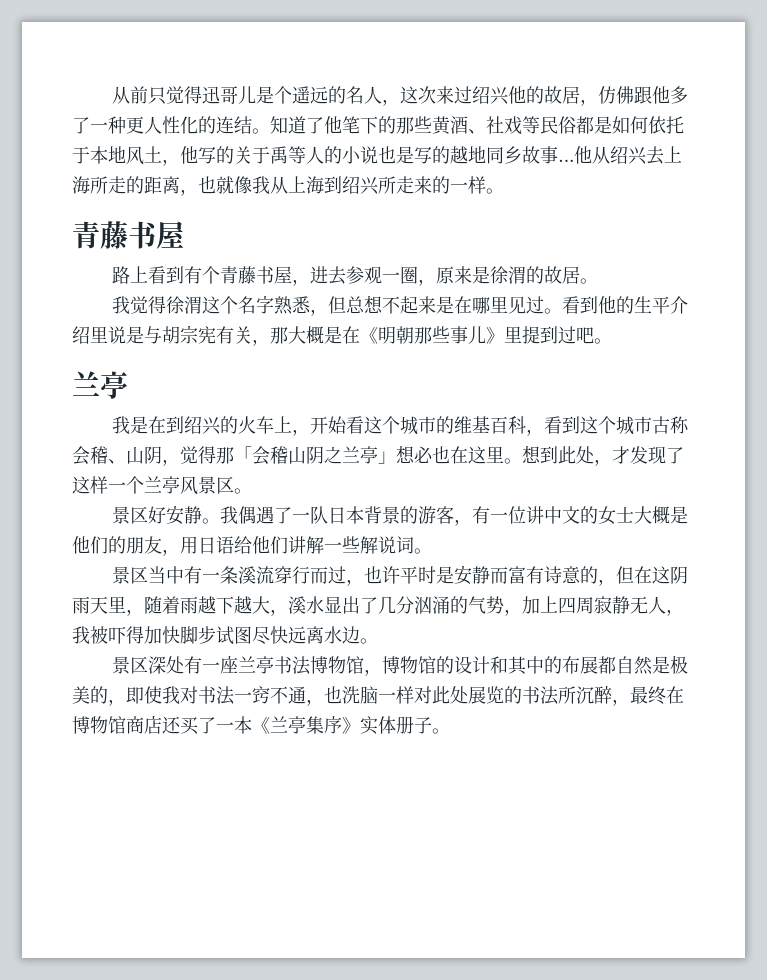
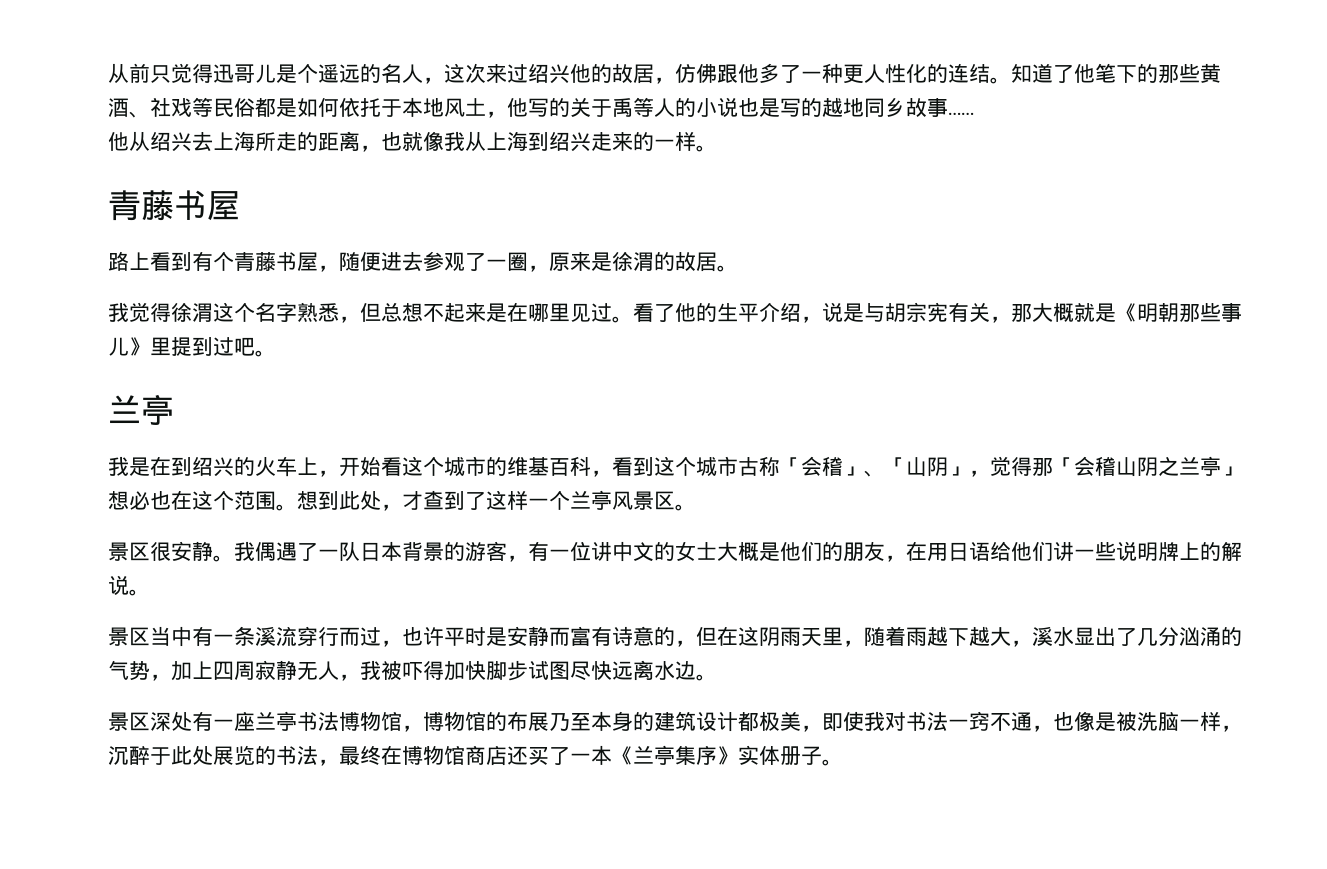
- 知道了他笔下的那些黄酒、社戏等民俗都是如何依托于本地风土，他写的关于禹等人的小说也是写的越地同乡故事…他从绍兴去上海所走的距离，也就像我从上海到绍兴所走来的一样。
+ 知道了他笔下的那些黄酒、社戏等民俗都是如何依托于本地风土，他写的关于禹等人的小说也是写的越地同乡故事……
+ 他从绍兴去上海所走的距离，也就像我从上海到绍兴走来的一样。
- 路上看到有个青藤书屋，进去参观一圈，原来是徐渭的故居。
+ 路上看到有个青藤书屋，随便进去参观了一圈，原来是徐渭的故居。
- 看到他的生平介绍里说是与胡宗宪有关，那大概是在《明朝那些事儿》里提到过吧。
+ 看了他的生平介绍，说是与胡宗宪有关，那大概就是《明朝那些事儿》里提到过吧。
- 我是在到绍兴的火车上，开始看这个城市的维基百科，看到这个城市古称会稽、山阴，觉得那「会稽山阴之兰亭」想必也在这里。
+ 我是在到绍兴的火车上，开始看这个城市的维基百科，看到这个城市古称「会稽」、「山阴」，觉得那「会稽山阴之兰亭」想必也在这个范围。
- 想到此处，才发现了这样一个兰亭风景区。
+ 想到此处，才查到了这样一个兰亭风景区。
- 景区好安静。
+ 景区很安静。
- 我偶遇了一队日本背景的游客，有一位讲中文的女士大概是他们的朋友，用日语给他们讲解一些解说词。
+ 我偶遇了一队日本背景的游客，有一位讲中文的女士大概是他们的朋友，在用日语给他们讲一些说明牌上的解说。
- 景区深处有一座兰亭书法博物馆，博物馆的设计和其中的布展都自然是极美的，即使我对书法一窍不通，也洗脑一样对此处展览的书法所沉醉，最终在博物馆商店还买了一本《兰亭集序》实体册子。
+ 景区深处有一座兰亭书法博物馆，博物馆的布展乃至本身的建筑设计都极美，即使我对书法一窍不通，也像是被洗脑一样，沉醉于此处展览的书法，最终在博物馆商店还买了一本《兰亭集序》实体册子。

